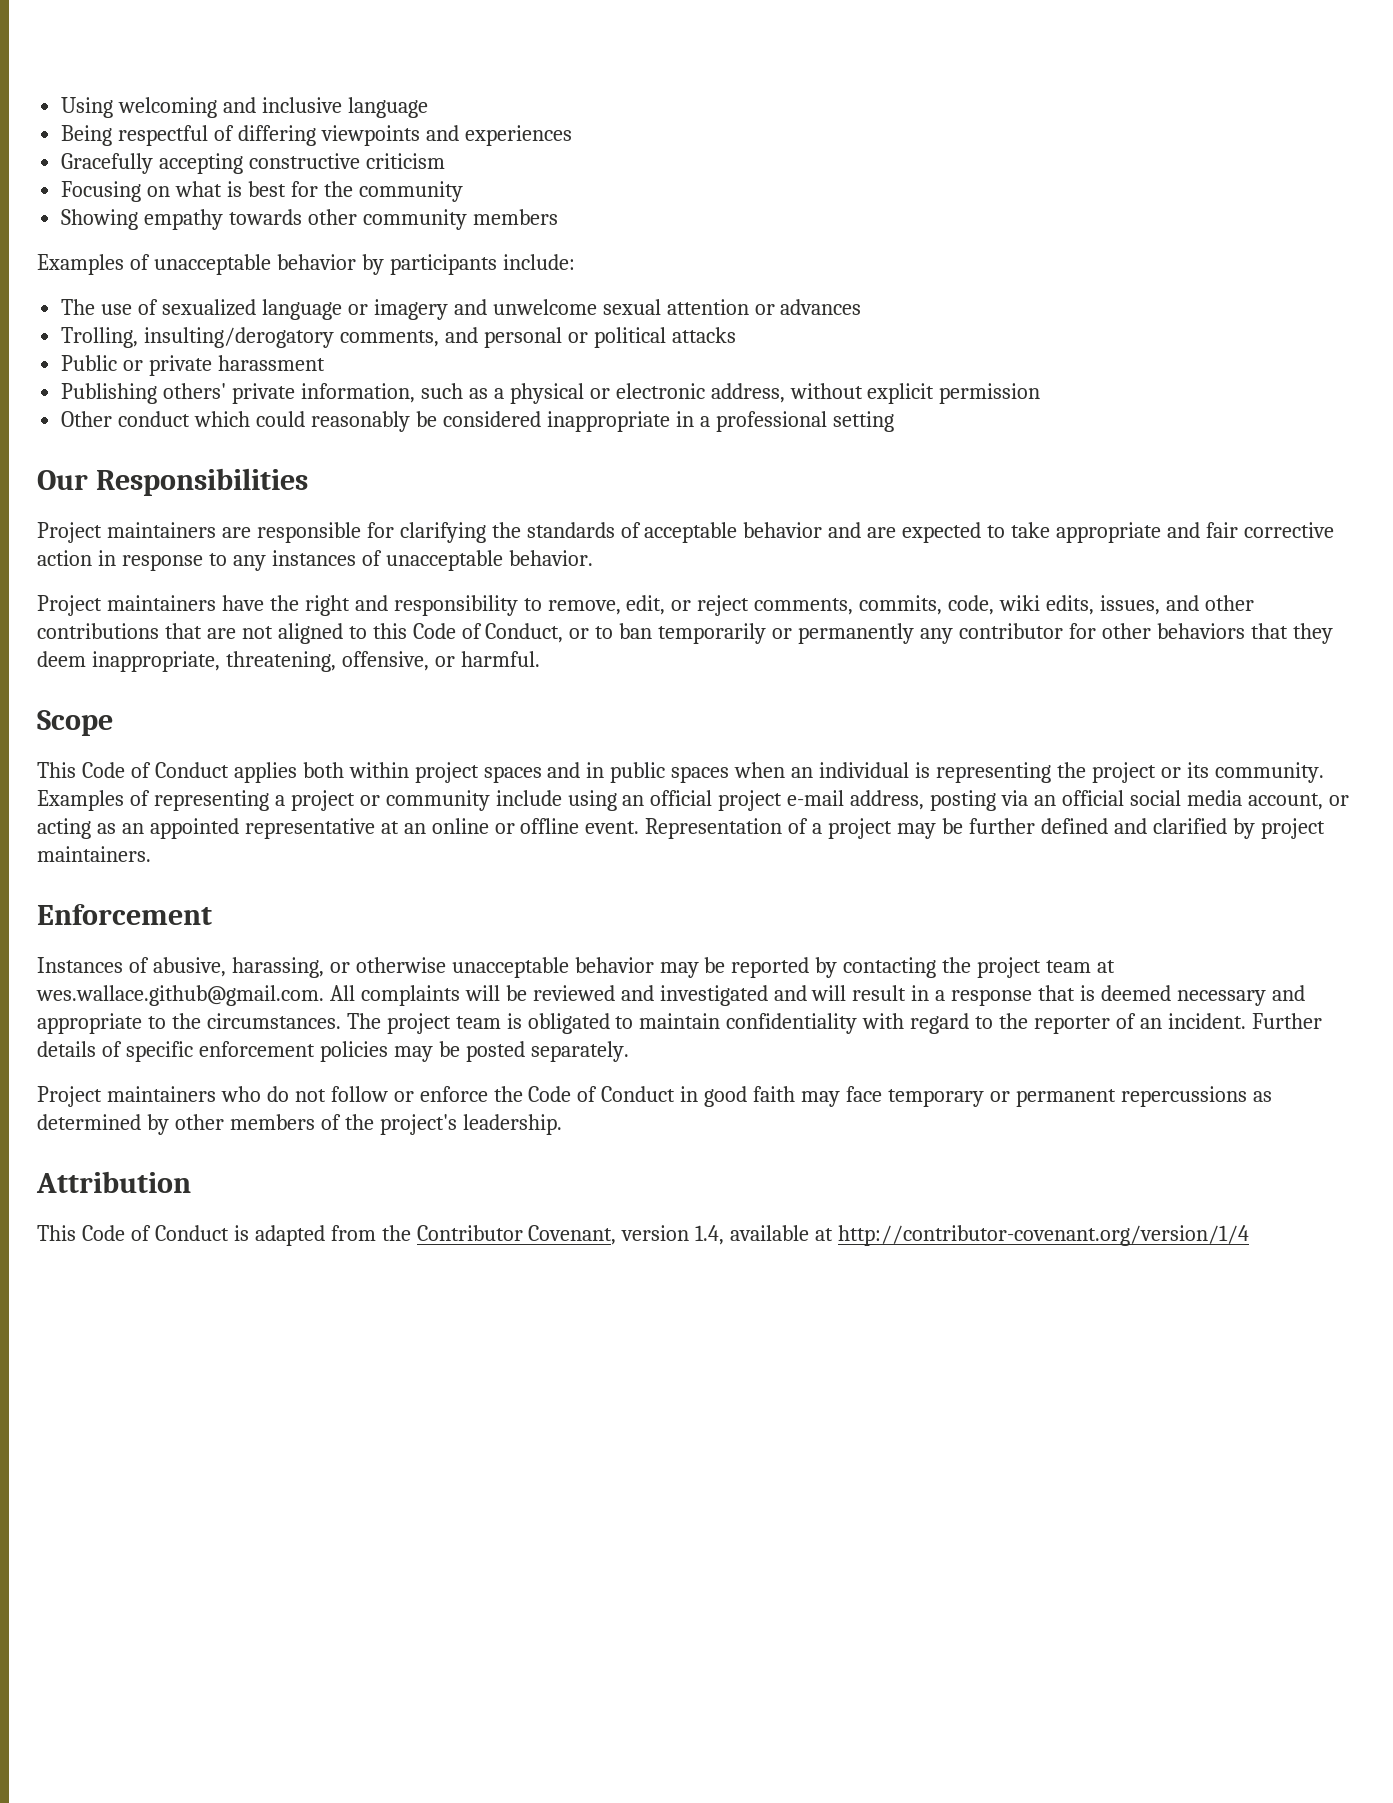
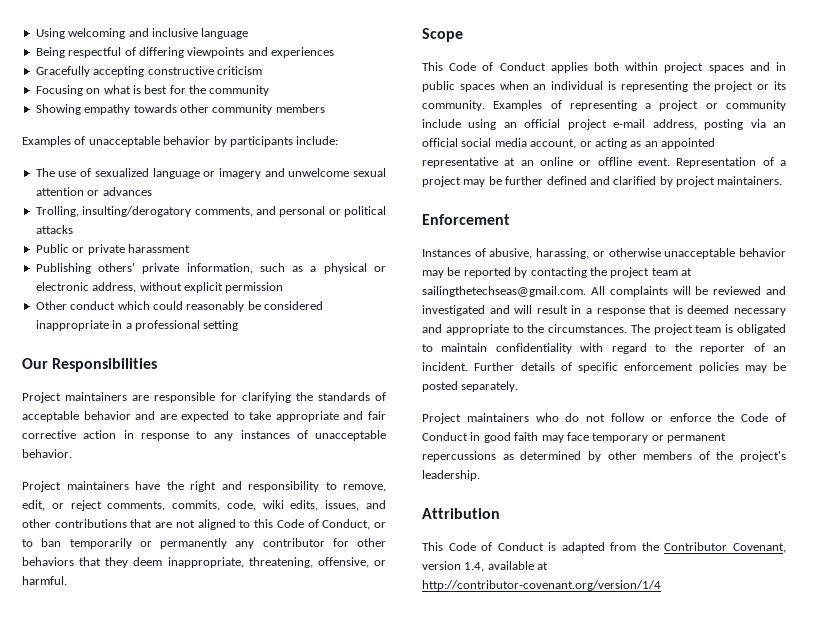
- Instances of abusive, harassing, or otherwise unacceptable behavior may be reported by contacting the project team at wes.wallace.github@gmail.com. All complaints will be reviewed and investigated and will result in a response that is deemed necessary and appropriate to the circumstances.
+ Instances of abusive, harassing, or otherwise unacceptable behavior may be reported by contacting the project team at sailingthetechseas@gmail.com. All complaints will be reviewed and investigated and will result in a response that is deemed necessary and appropriate to the circumstances.

